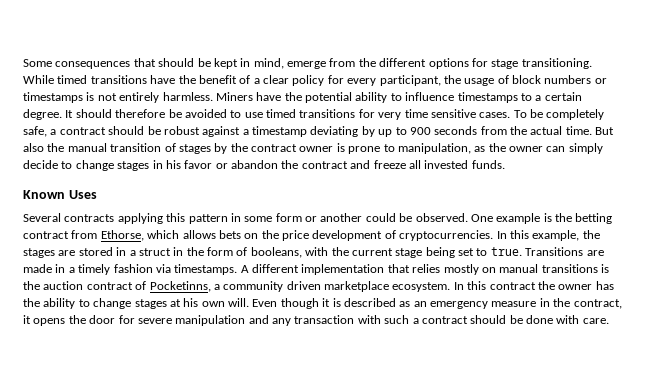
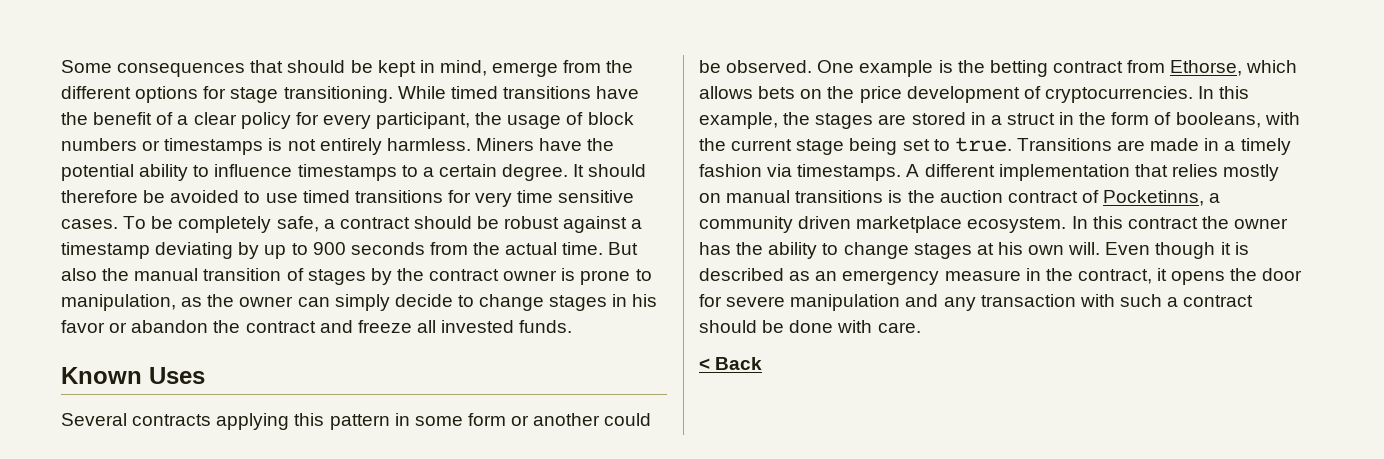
+ < Back

